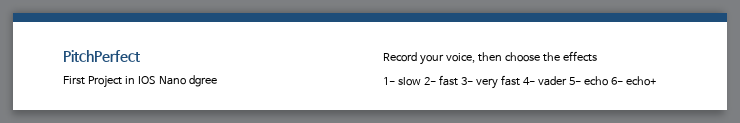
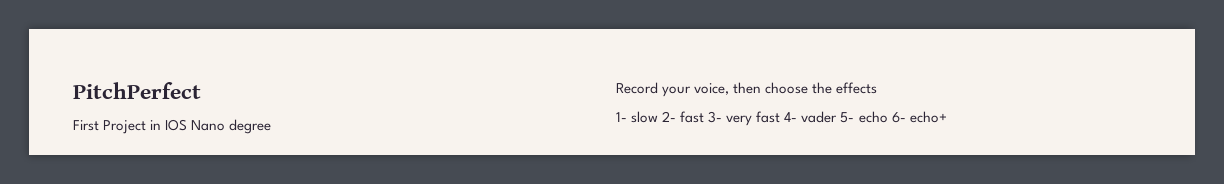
- First Project in IOS Nano dgree
+ First Project in IOS Nano degree

